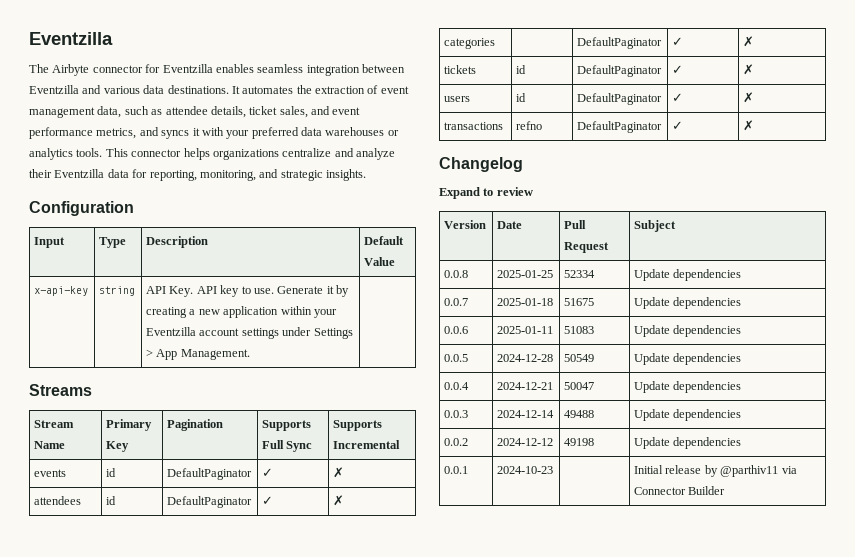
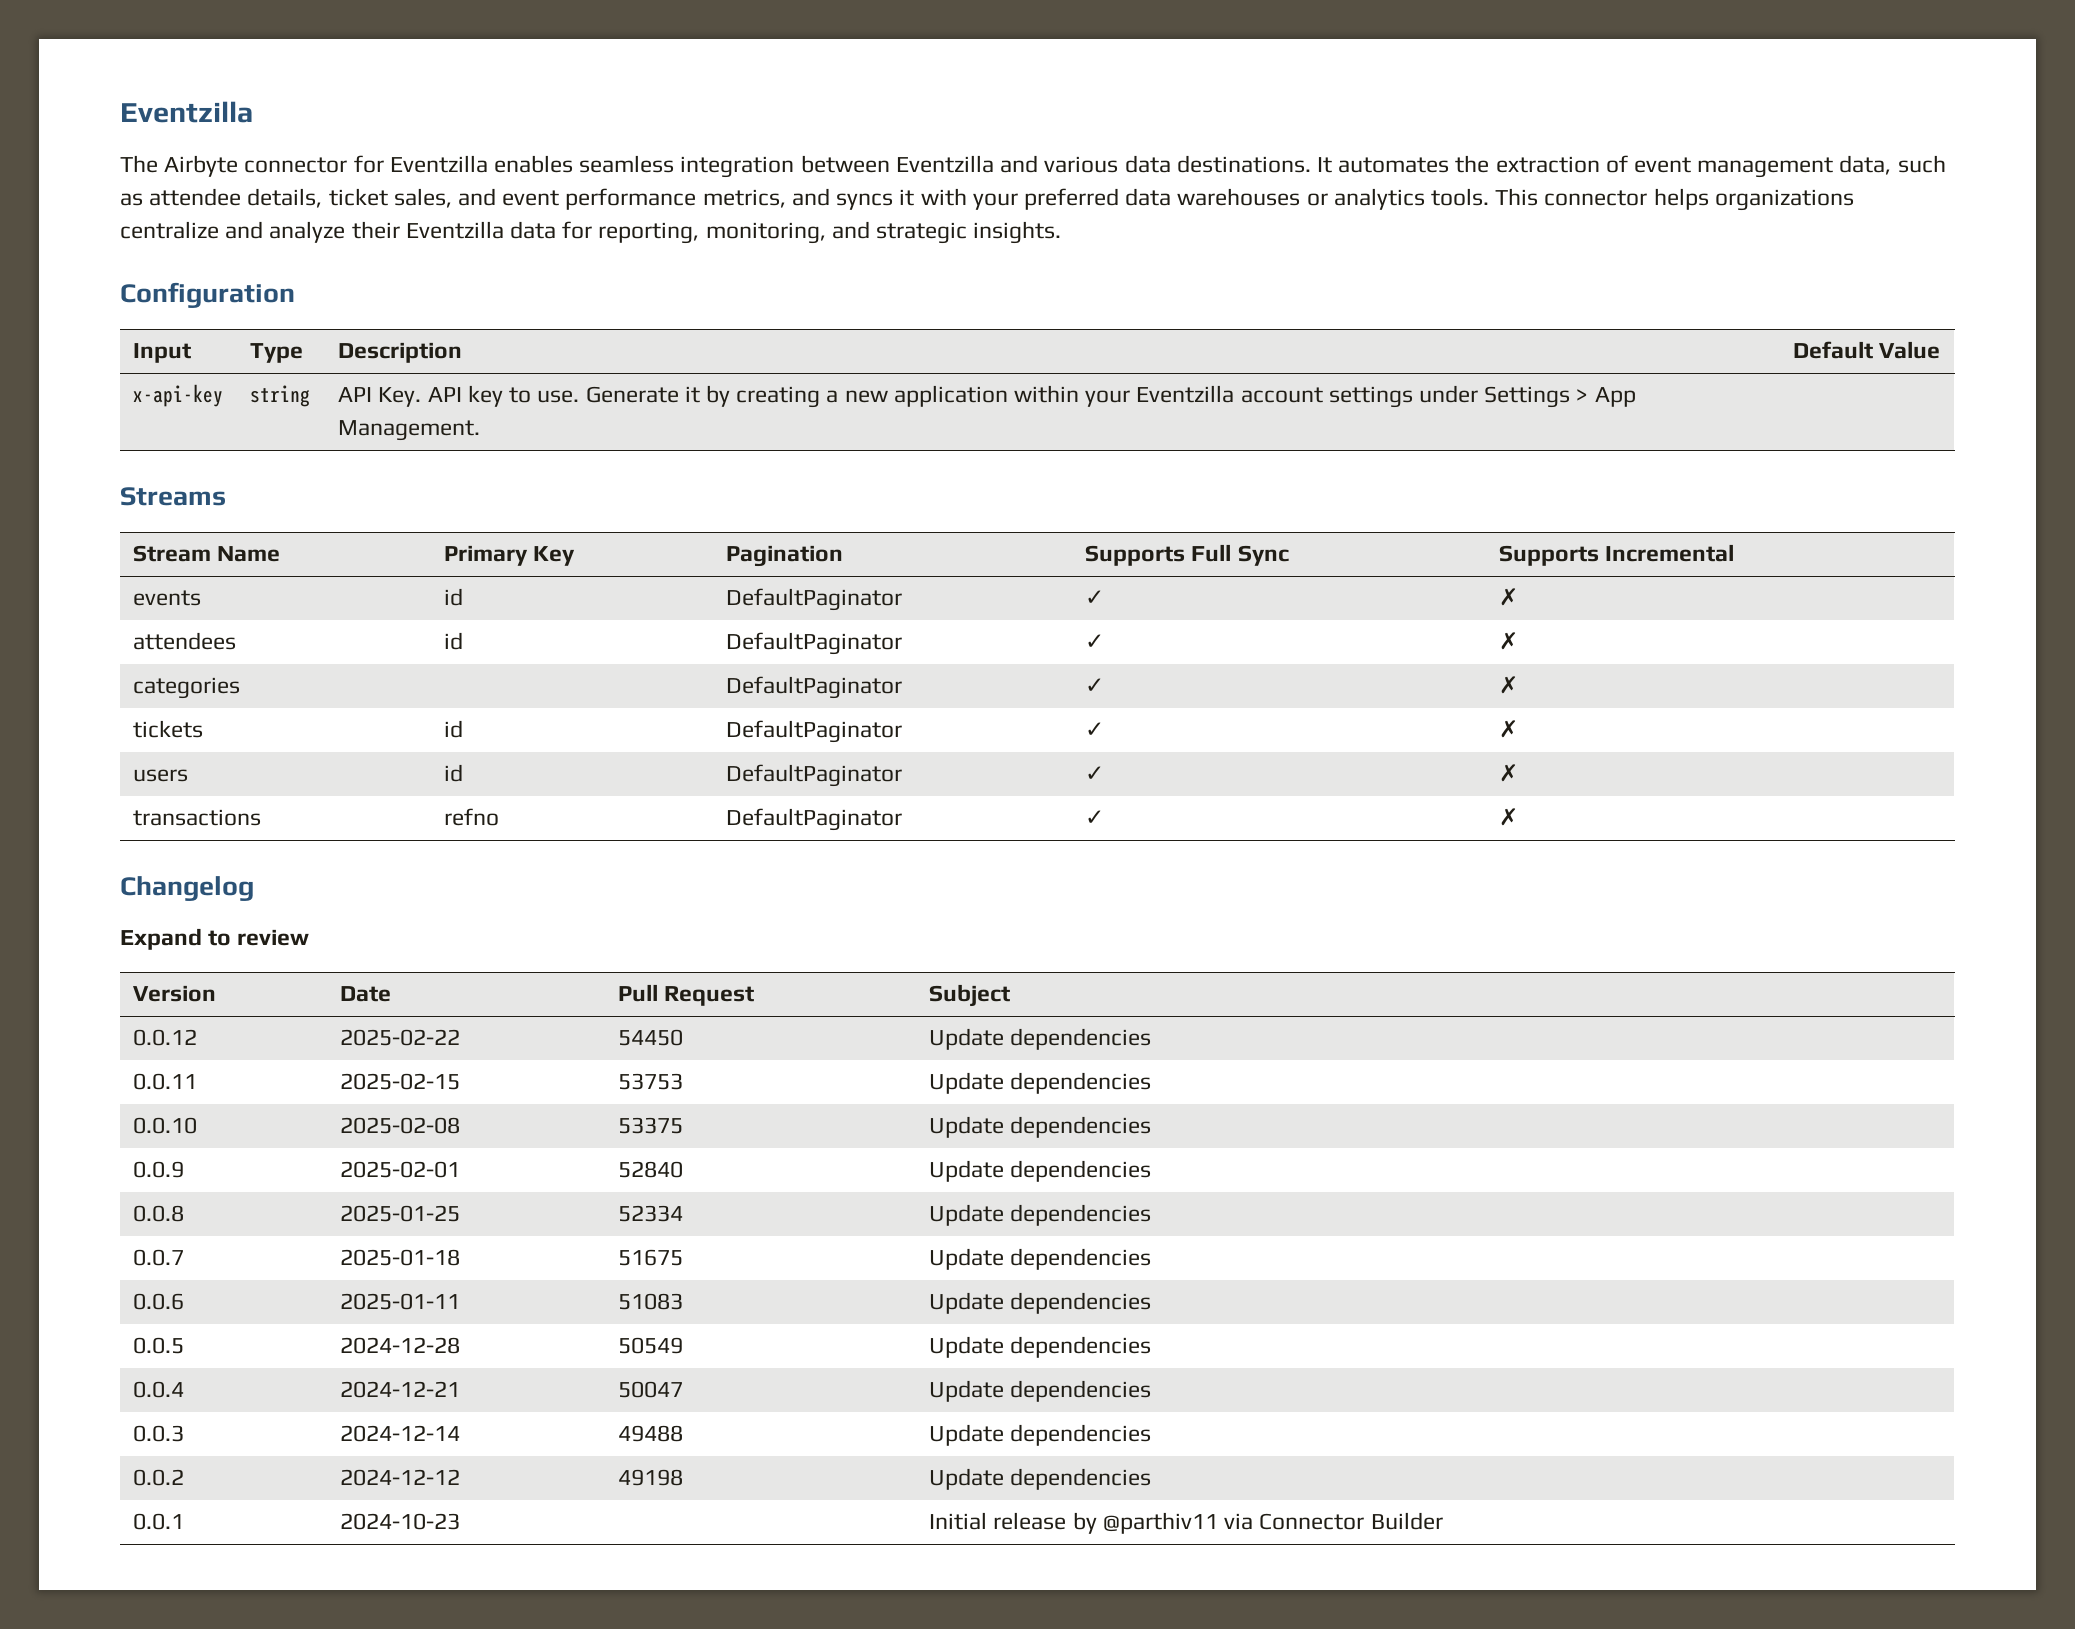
+ 0.0.12 | 2025-02-22 | 54450 | Update dependencies
+ 0.0.11 | 2025-02-15 | 53753 | Update dependencies
+ 0.0.10 | 2025-02-08 | 53375 | Update dependencies
+ 0.0.9 | 2025-02-01 | 52840 | Update dependencies

